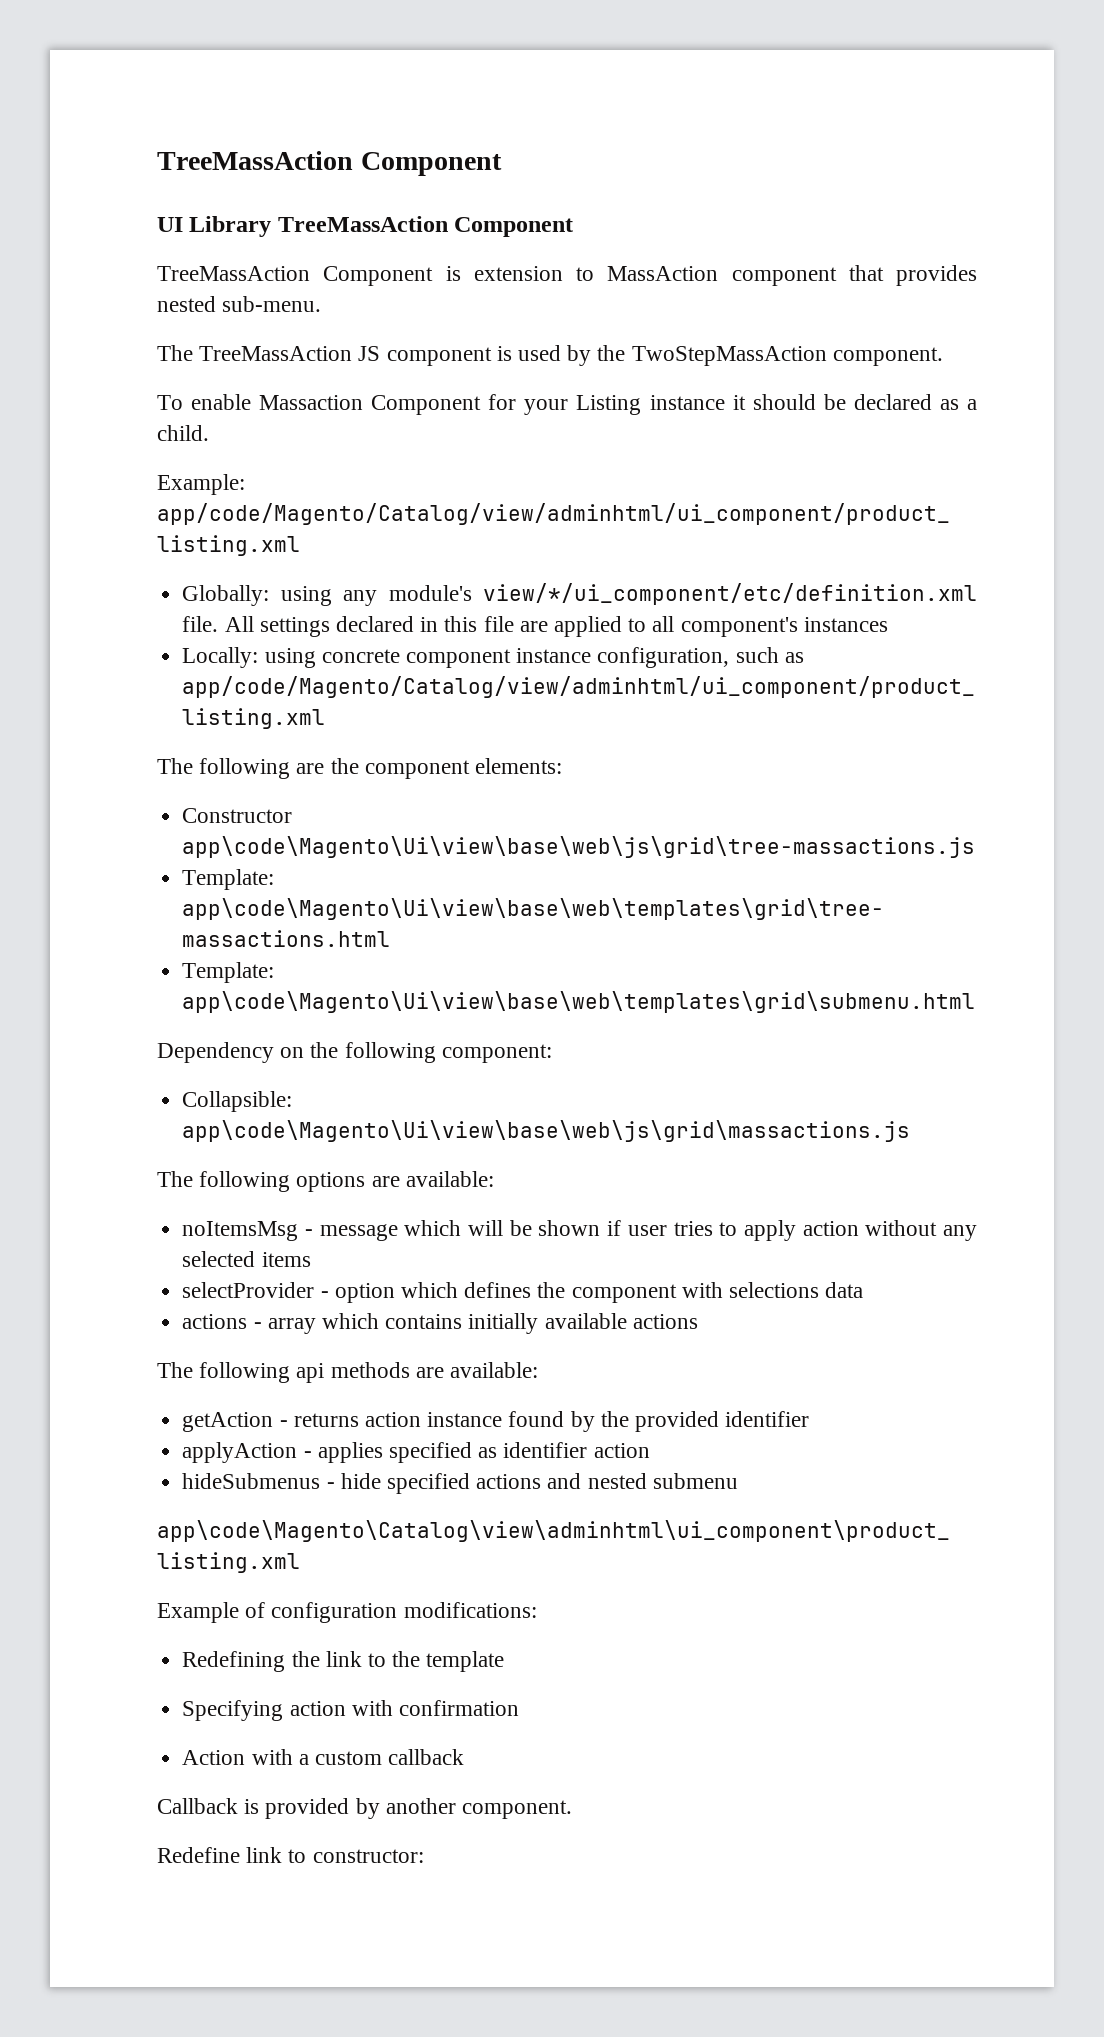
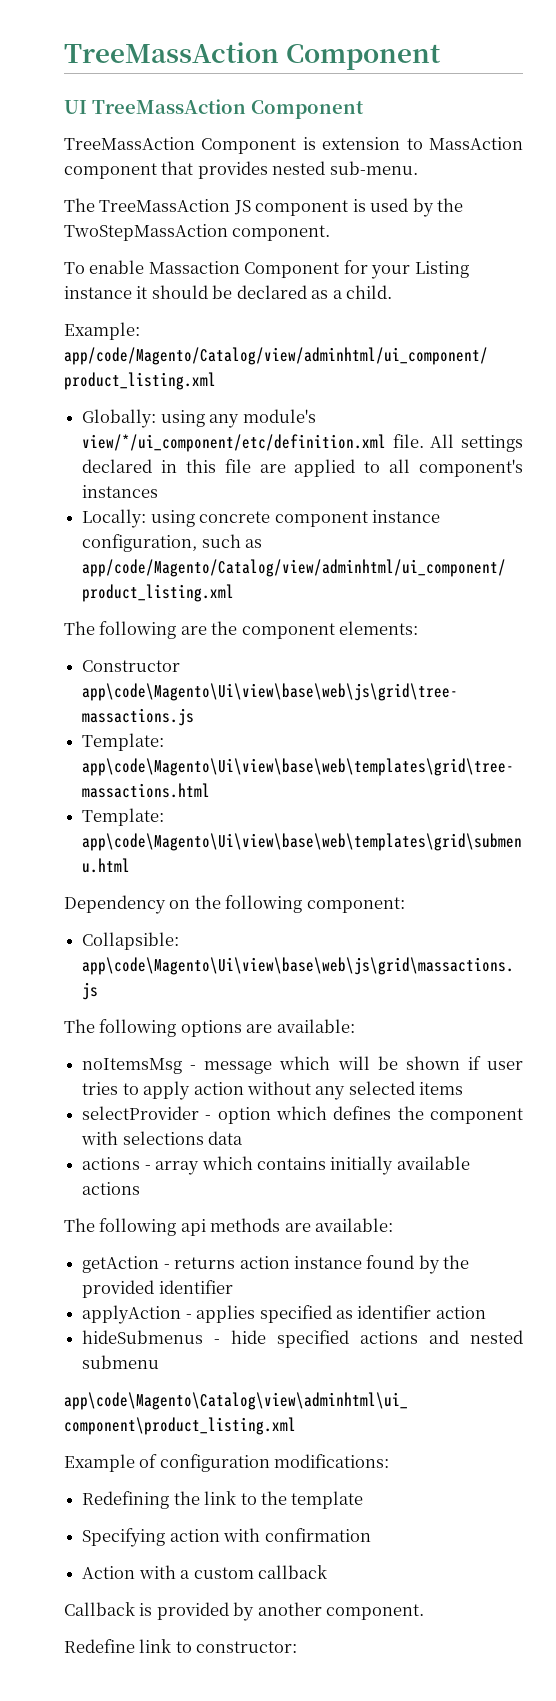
- UI Library TreeMassAction Component
+ UI TreeMassAction Component

